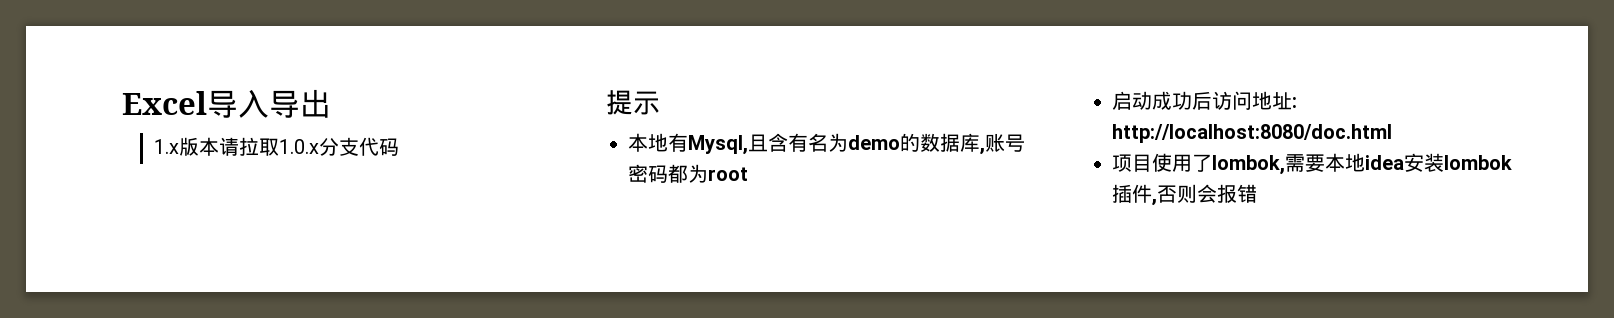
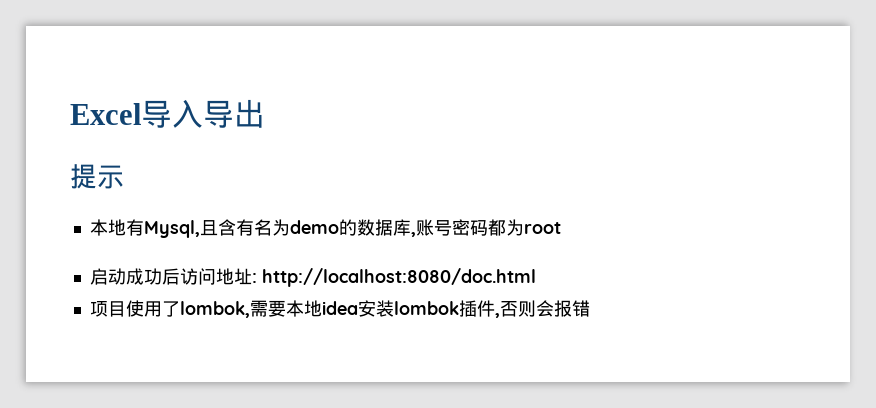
- 1.x版本请拉取1.0.x分支代码

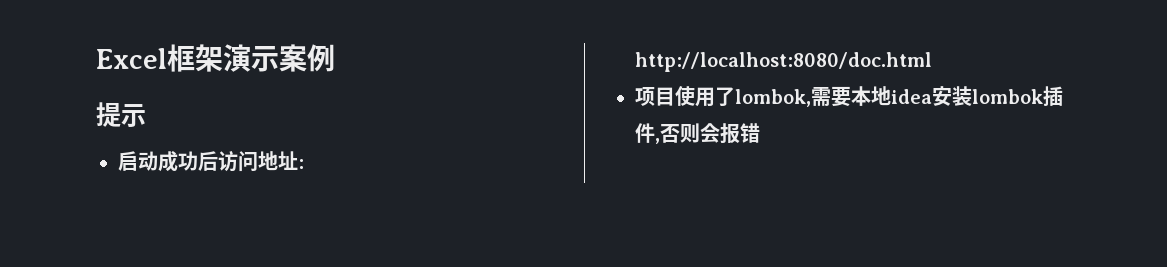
- Excel导入导出
+ Excel框架演示案例
  提示
- 本地有Mysql,且含有名为demo的数据库,账号密码都为root

